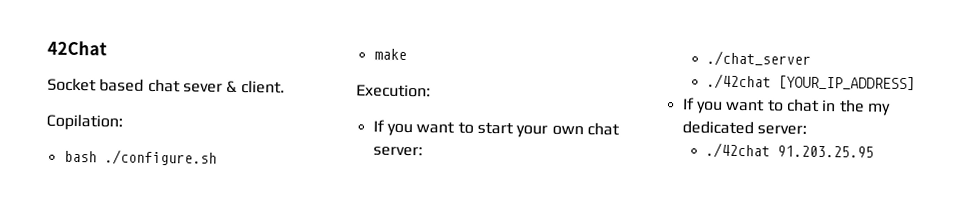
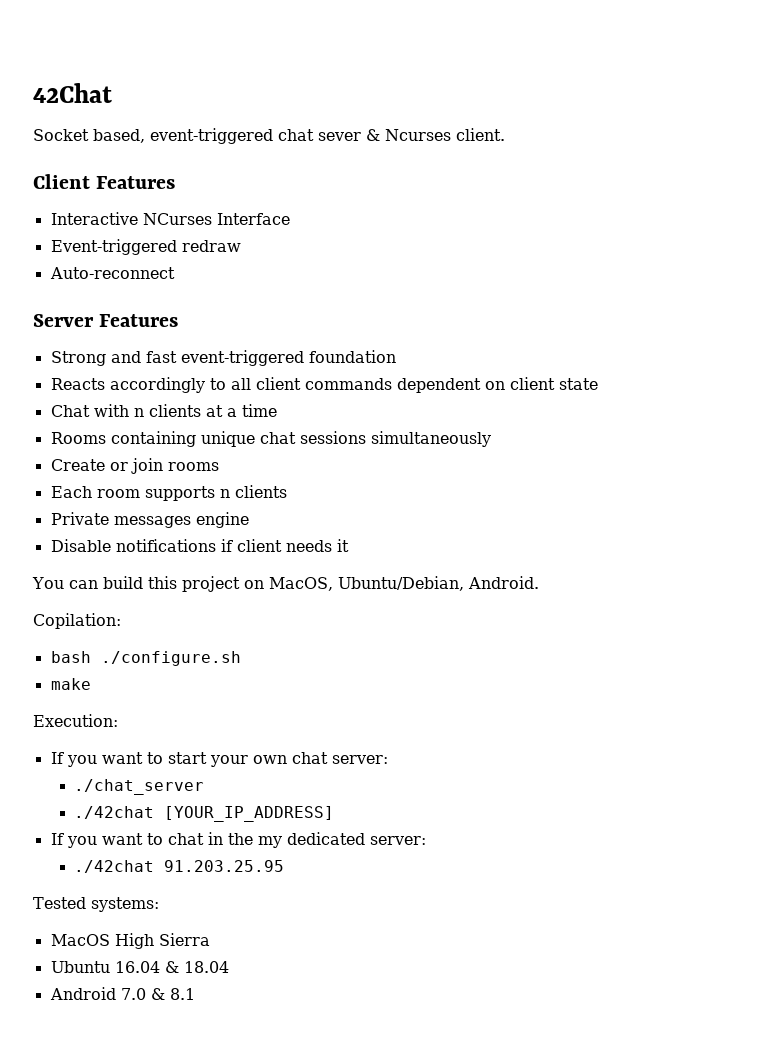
- Socket based chat sever & client.
+ Socket based, event-triggered chat sever & Ncurses client.
+ Client Features
+ Interactive NCurses Interface
+ Event-triggered redraw
+ Auto-reconnect
+ Server Features
+ Strong and fast event-triggered foundation
+ Reacts accordingly to all client commands dependent on client state
+ Chat with n clients at a time
+ Rooms containing unique chat sessions simultaneously
+ Create or join rooms
+ Each room supports n clients
+ Private messages engine
+ Disable notifications if client needs it
+ You can build this project on MacOS, Ubuntu/Debian, Android.
+ Tested systems:
+ MacOS High Sierra
+ Ubuntu 16.04 & 18.04
+ Android 7.0 & 8.1

